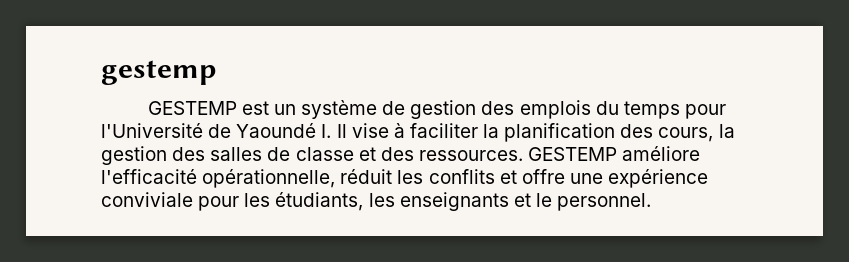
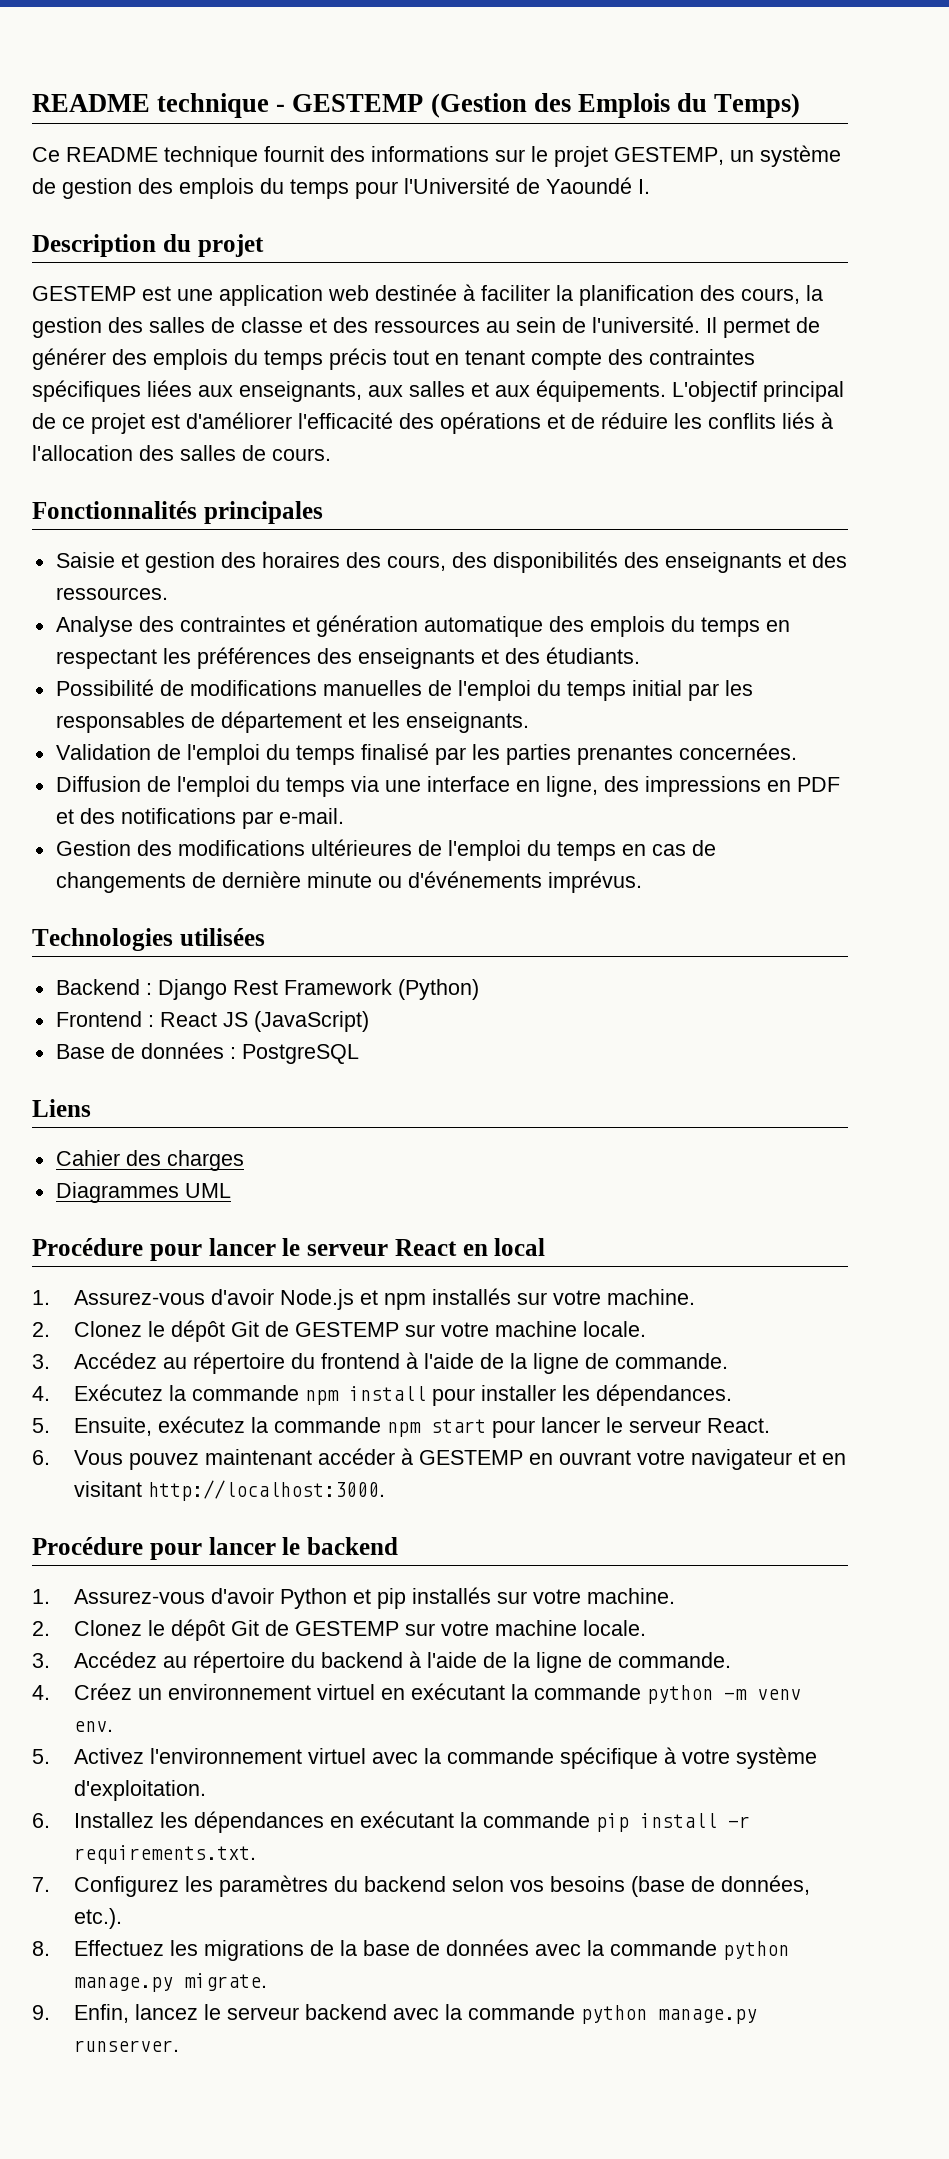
- gestemp
- GESTEMP est un système de gestion des emplois du temps pour l'Université de Yaoundé I. Il vise à faciliter la planification des cours, la gestion des salles de classe et des ressources. GESTEMP améliore l'efficacité opérationnelle, réduit les conflits et offre une expérience conviviale pour les étudiants, les enseignants et le personnel.
+ README technique - GESTEMP (Gestion des Emplois du Temps)
+ Ce README technique fournit des informations sur le projet GESTEMP, un système de gestion des emplois du temps pour l'Université de Yaoundé I.
+ Description du projet
+ GESTEMP est une application web destinée à faciliter la planification des cours, la gestion des salles de classe et des ressources au sein de l'université. Il permet de générer des emplois du temps précis tout en tenant compte des contraintes spécifiques liées aux enseignants, aux salles et aux équipements. L'objectif principal de ce projet est d'améliorer l'efficacité des opérations et de réduire les conflits liés à l'allocation des salles de cours.
+ Fonctionnalités principales
+ Saisie et gestion des horaires des cours, des disponibilités des enseignants et des ressources.
+ Analyse des contraintes et génération automatique des emplois du temps en respectant les préférences des enseignants et des étudiants.
+ Possibilité de modifications manuelles de l'emploi du temps initial par les responsables de département et les enseignants.
+ Validation de l'emploi du temps finalisé par les parties prenantes concernées.
+ Diffusion de l'emploi du temps via une interface en ligne, des impressions en PDF et des notifications par e-mail.
+ Gestion des modifications ultérieures de l'emploi du temps en cas de changements de dernière minute ou d'événements imprévus.
+ Technologies utilisées
+ Backend : Django Rest Framework (Python)
+ Frontend : React JS (JavaScript)
+ Base de données : PostgreSQL
+ Liens
+ Cahier des charges
+ Diagrammes UML
+ Procédure pour lancer le serveur React en local
+ 1. Assurez-vous d'avoir Node.js et npm installés sur votre machine.
+ 2. Clonez le dépôt Git de GESTEMP sur votre machine locale.
+ 3. Accédez au répertoire du frontend à l'aide de la ligne de commande.
+ 4. Exécutez la commande npm install pour installer les dépendances.
+ 5. Ensuite, exécutez la commande npm start pour lancer le serveur React.
+ 6. Vous pouvez maintenant accéder à GESTEMP en ouvrant votre navigateur et en visitant http://localhost:3000.
+ Procédure pour lancer le backend
+ 1. Assurez-vous d'avoir Python et pip installés sur votre machine.
+ 2. Clonez le dépôt Git de GESTEMP sur votre machine locale.
+ 3. Accédez au répertoire du backend à l'aide de la ligne de commande.
+ 4. Créez un environnement virtuel en exécutant la commande python -m venv env.
+ 5. Activez l'environnement virtuel avec la commande spécifique à votre système d'exploitation.
+ 6. Installez les dépendances en exécutant la commande pip install -r requirements.txt.
+ 7. Configurez les paramètres du backend selon vos besoins (base de données, etc.).
+ 8. Effectuez les migrations de la base de données avec la commande python manage.py migrate.
+ 9. Enfin, lancez le serveur backend avec la commande python manage.py runserver.

